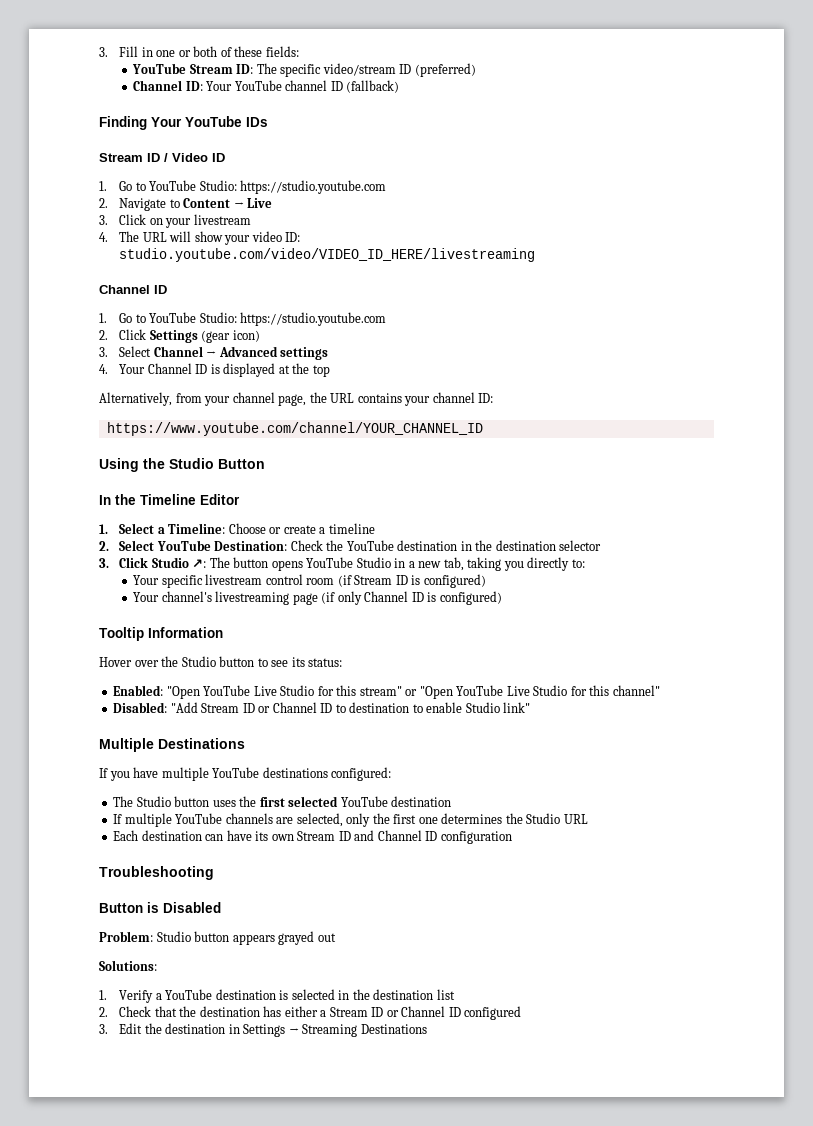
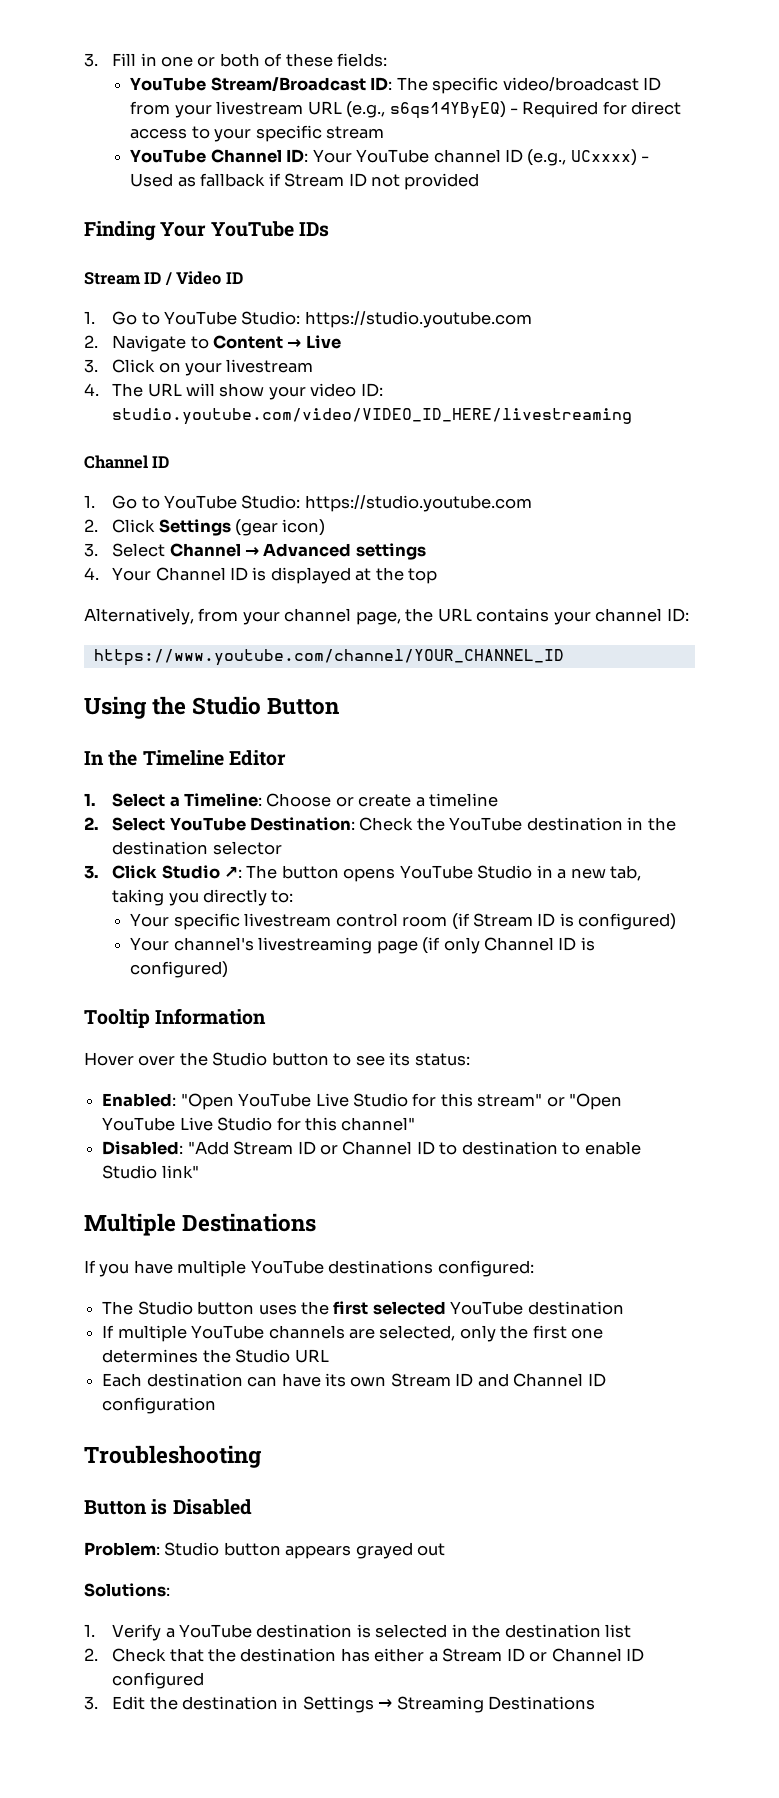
- YouTube Stream ID: The specific video/stream ID (preferred)
- Channel ID: Your YouTube channel ID (fallback)
+ YouTube Stream/Broadcast ID: The specific video/broadcast ID from your livestream URL (e.g., s6qs14YByEQ) - Required for direct access to your specific stream
+ YouTube Channel ID: Your YouTube channel ID (e.g., UCxxxx) - Used as fallback if Stream ID not provided

